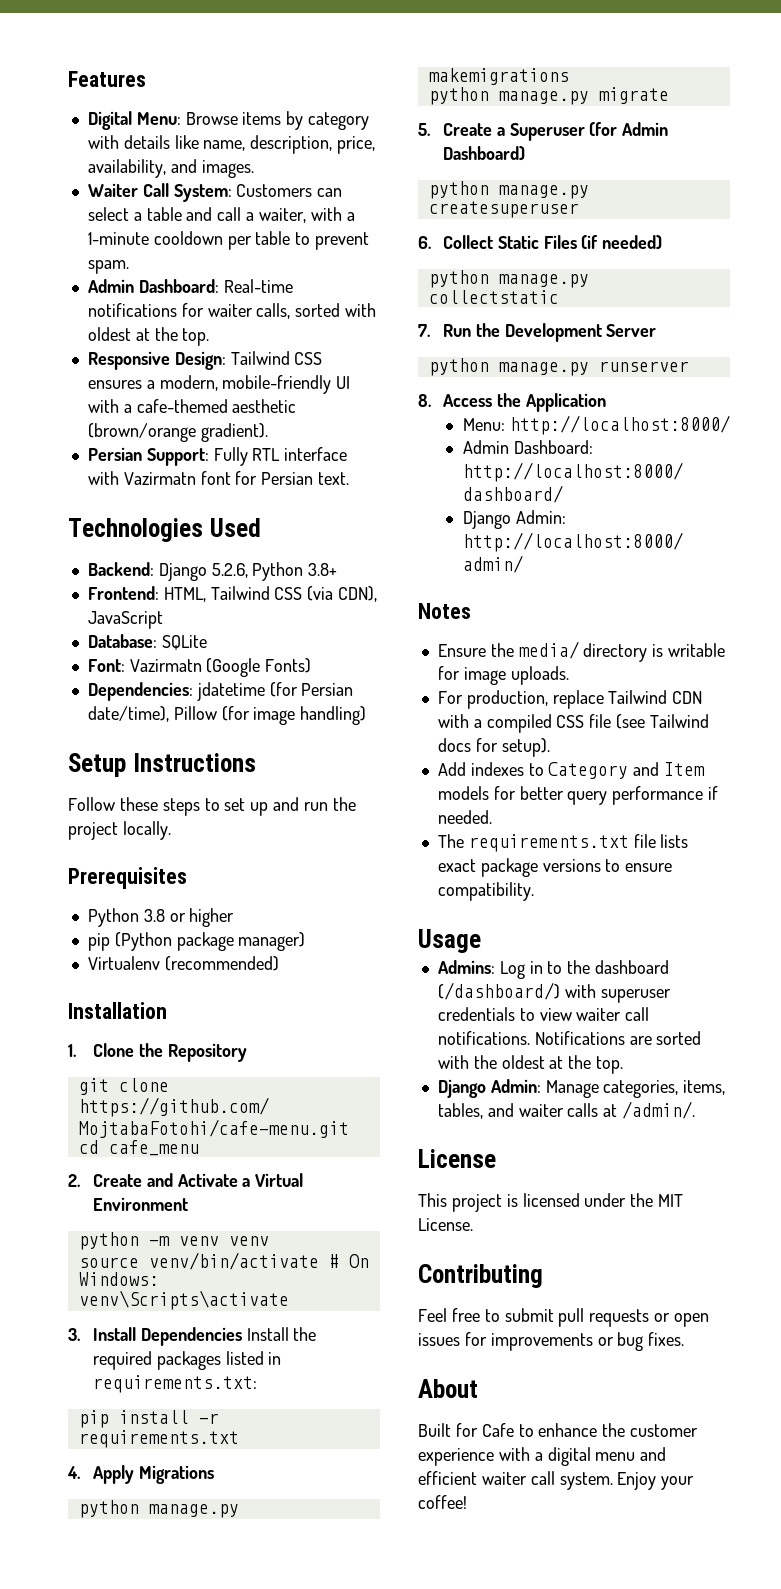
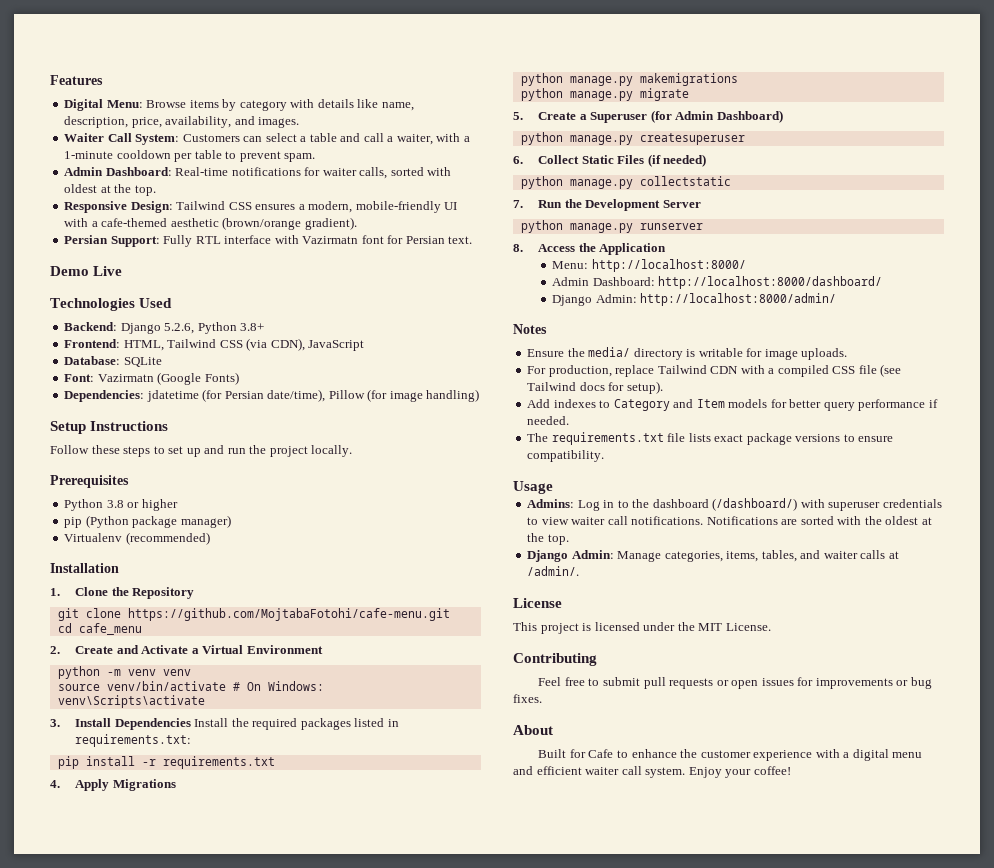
+ Demo Live

